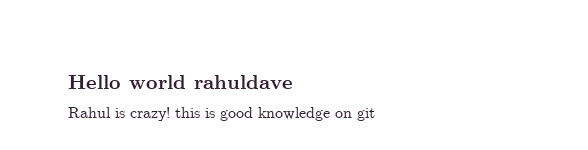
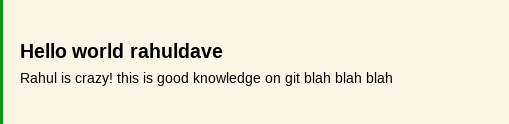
- Rahul is crazy! this is good knowledge on git
+ Rahul is crazy! this is good knowledge on git blah blah blah

